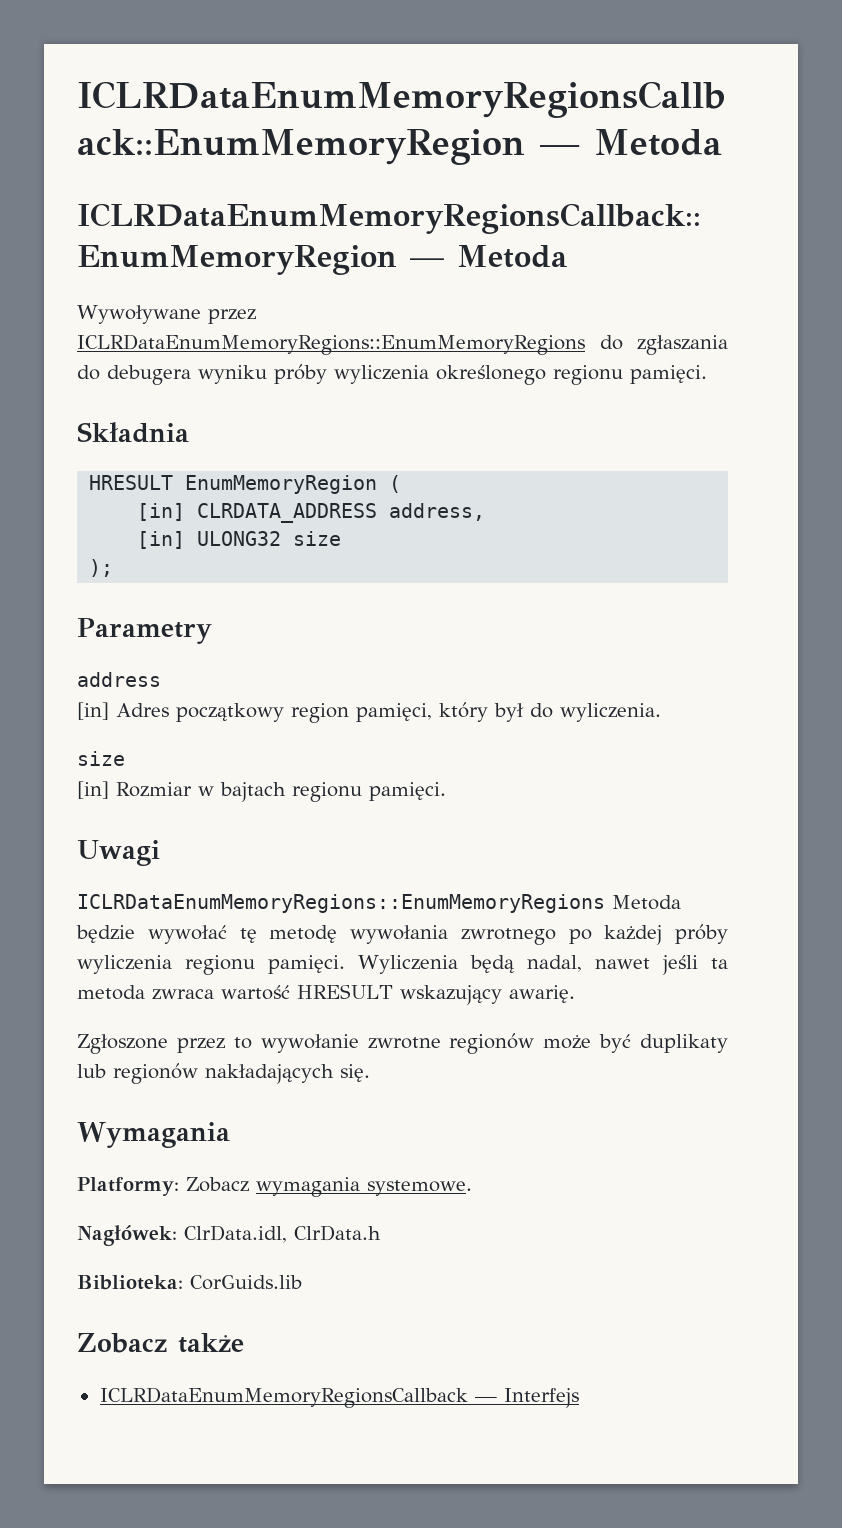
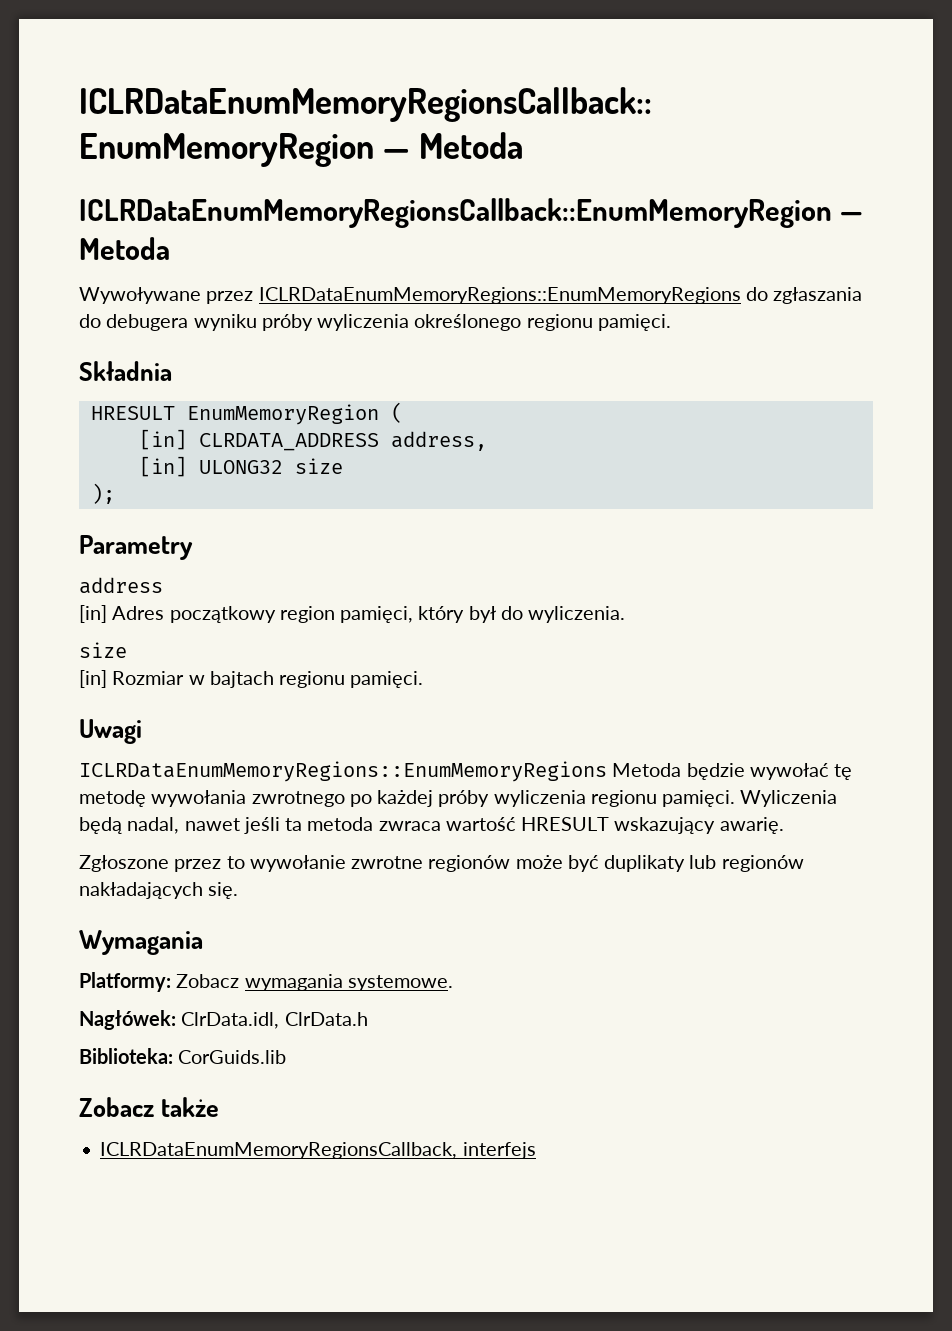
- ICLRDataEnumMemoryRegionsCallback — Interfejs
+ ICLRDataEnumMemoryRegionsCallback, interfejs

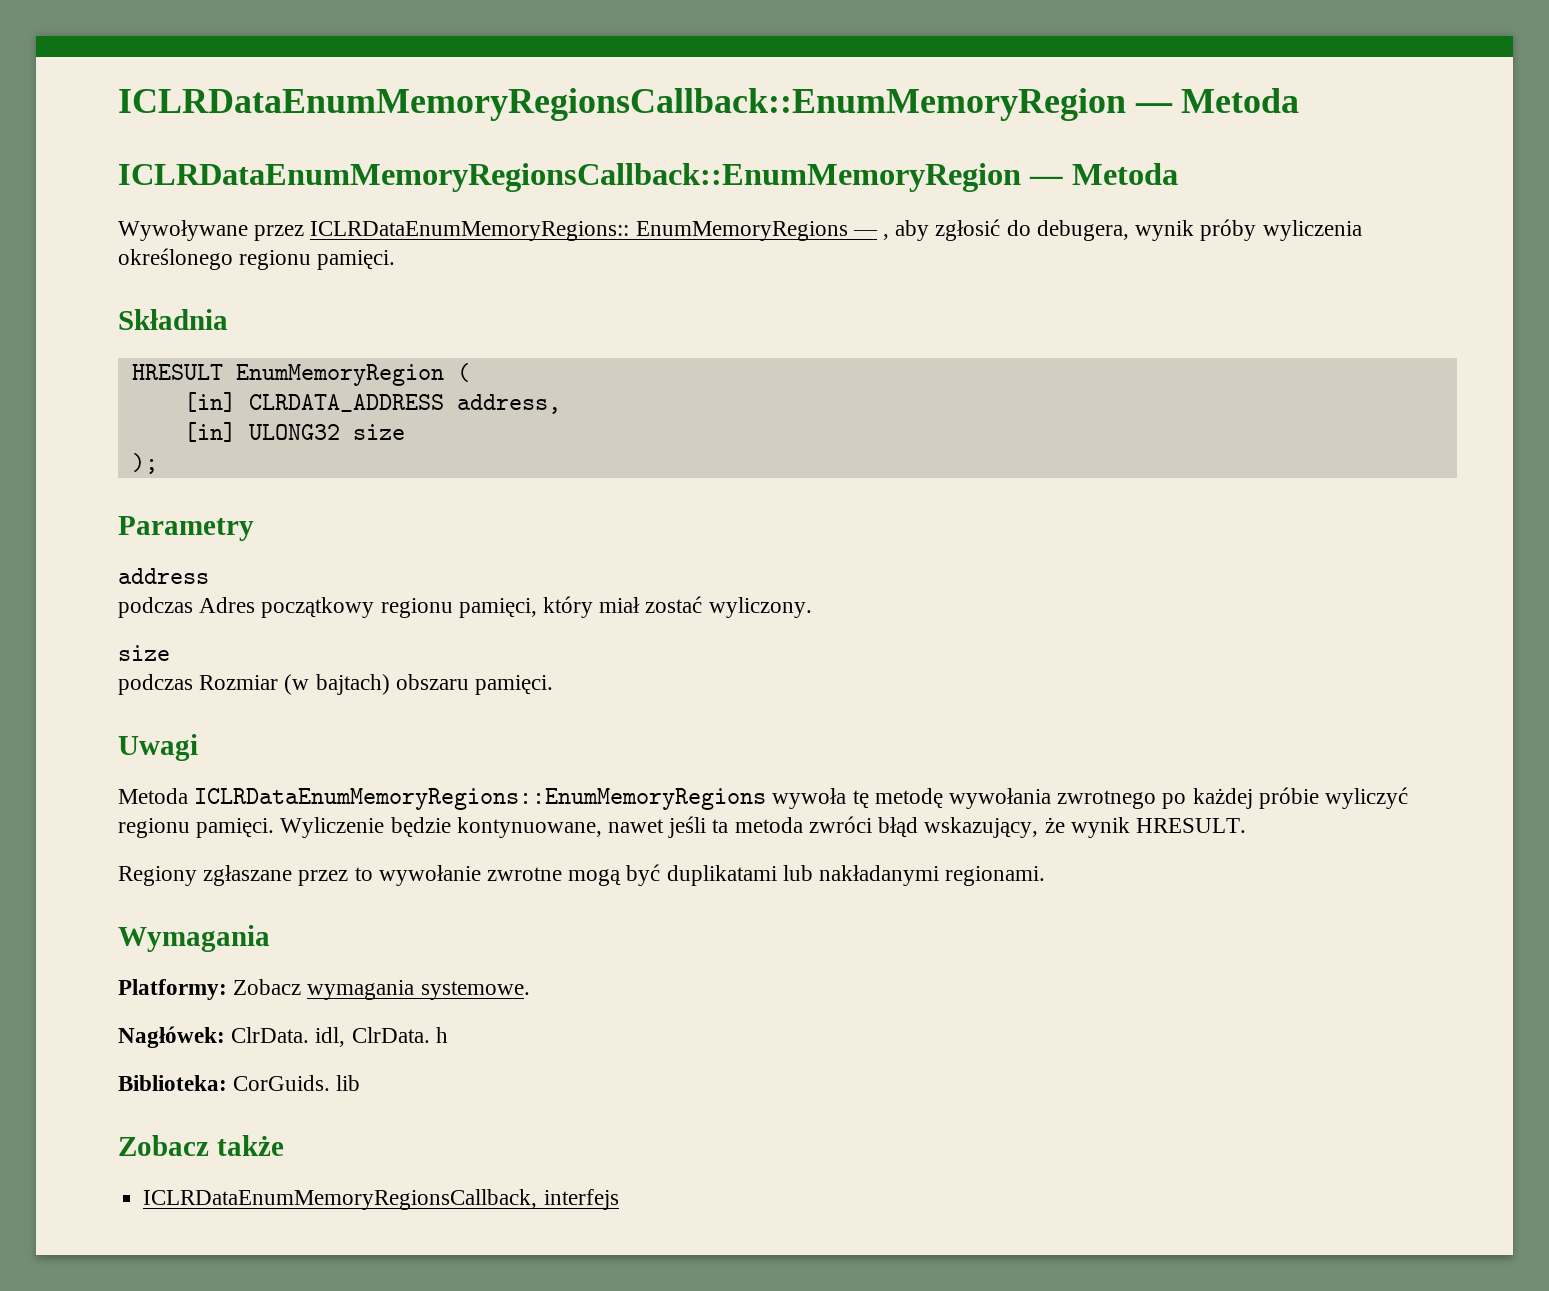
- Wywoływane przez ICLRDataEnumMemoryRegions::EnumMemoryRegions do zgłaszania do debugera wyniku próby wyliczenia określonego regionu pamięci.
+ Wywoływane przez ICLRDataEnumMemoryRegions:: EnumMemoryRegions — , aby zgłosić do debugera, wynik próby wyliczenia określonego regionu pamięci.
- [in] Adres początkowy region pamięci, który był do wyliczenia.
+ podczas Adres początkowy regionu pamięci, który miał zostać wyliczony.
  size
- [in] Rozmiar w bajtach regionu pamięci.
+ podczas Rozmiar (w bajtach) obszaru pamięci.
  Uwagi
- ICLRDataEnumMemoryRegions::EnumMemoryRegions Metoda będzie wywołać tę metodę wywołania zwrotnego po każdej próby wyliczenia regionu pamięci. Wyliczenia będą nadal, nawet jeśli ta metoda zwraca wartość HRESULT wskazujący awarię.
- Zgłoszone przez to wywołanie zwrotne regionów może być duplikaty lub regionów nakładających się.
+ Metoda ICLRDataEnumMemoryRegions::EnumMemoryRegions wywoła tę metodę wywołania zwrotnego po każdej próbie wyliczyć regionu pamięci. Wyliczenie będzie kontynuowane, nawet jeśli ta metoda zwróci błąd wskazujący, że wynik HRESULT.
+ Regiony zgłaszane przez to wywołanie zwrotne mogą być duplikatami lub nakładanymi regionami.
- Nagłówek: ClrData.idl, ClrData.h
+ Nagłówek: ClrData. idl, ClrData. h
- Biblioteka: CorGuids.lib
+ Biblioteka: CorGuids. lib

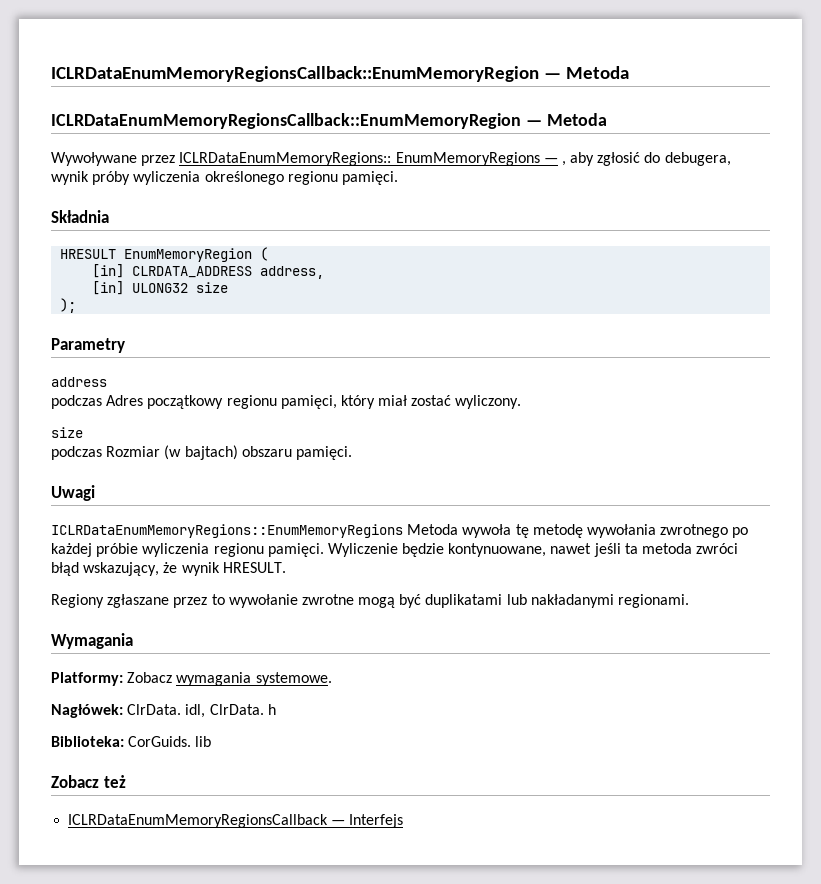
- Metoda ICLRDataEnumMemoryRegions::EnumMemoryRegions wywoła tę metodę wywołania zwrotnego po każdej próbie wyliczyć regionu pamięci.
+ ICLRDataEnumMemoryRegions::EnumMemoryRegions Metoda wywoła tę metodę wywołania zwrotnego po każdej próbie wyliczenia regionu pamięci.
- Zobacz także
- ICLRDataEnumMemoryRegionsCallback, interfejs
+ Zobacz też
+ ICLRDataEnumMemoryRegionsCallback — Interfejs

